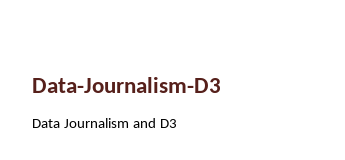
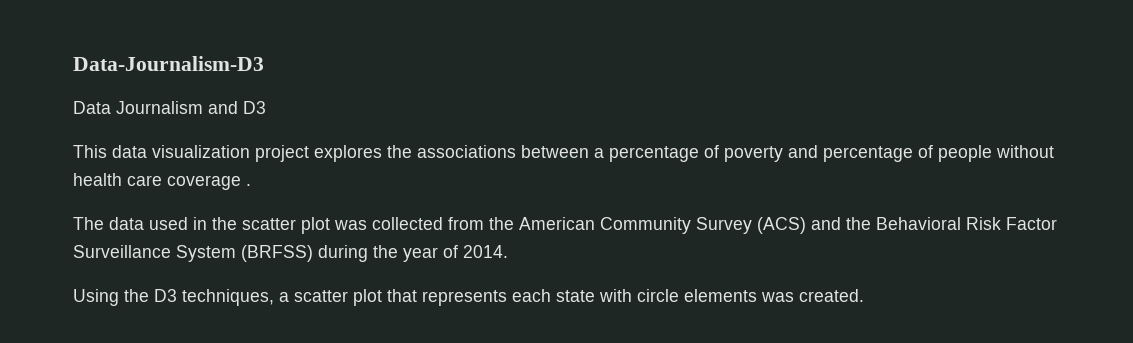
+ This data visualization project explores the associations between a percentage of poverty and percentage of people without health care coverage .
+ The data used in the scatter plot was collected from the American Community Survey (ACS) and the Behavioral Risk Factor Surveillance System (BRFSS) during the year of 2014.
+ Using the D3 techniques, a scatter plot that represents each state with circle elements was created.

